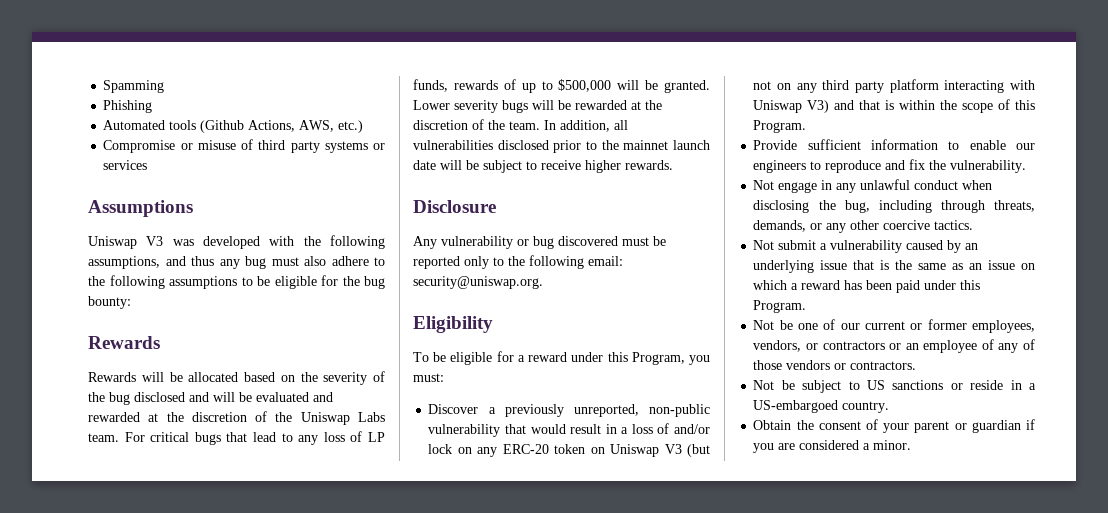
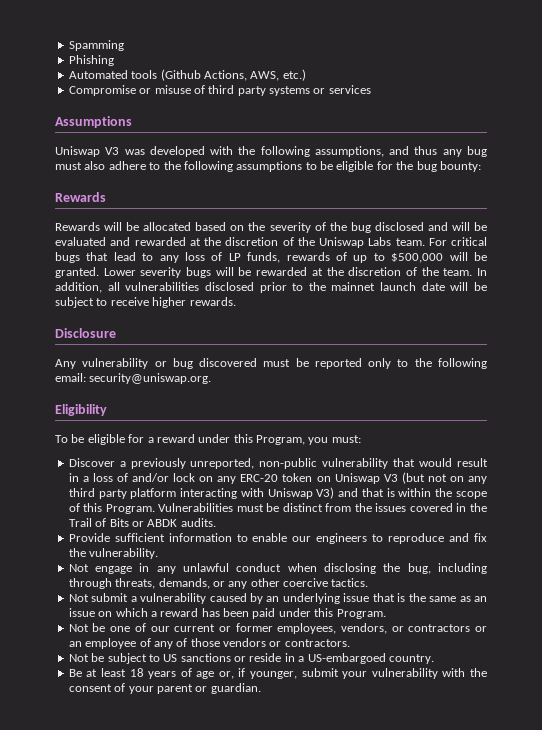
+ Vulnerabilities must be distinct from the issues covered in the Trail of Bits or ABDK audits.
- Obtain the consent of your parent or guardian if you are considered a minor.
+ Be at least 18 years of age or, if younger, submit your vulnerability with the consent of your parent or guardian.

